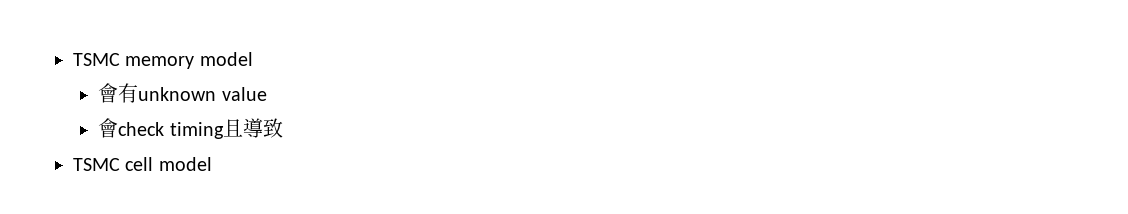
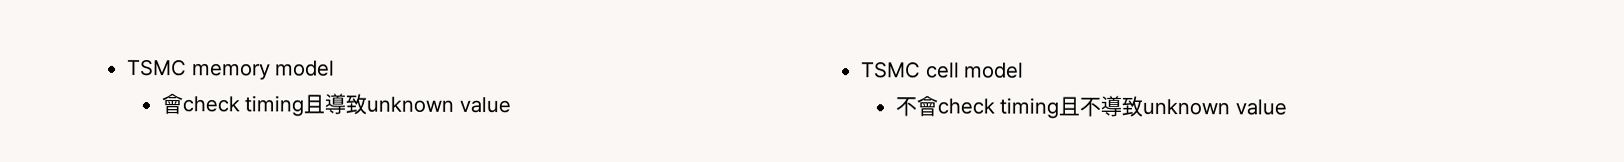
- 會有unknown value
- 會check timing且導致
+ 會check timing且導致unknown value
+ 不會check timing且不導致unknown value

